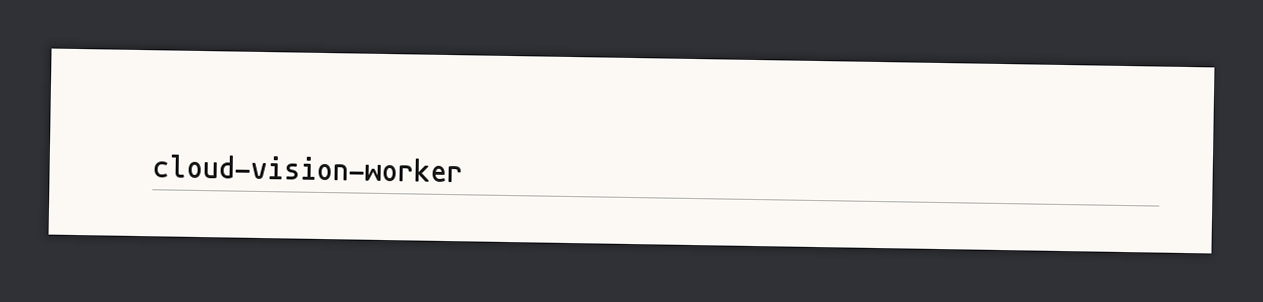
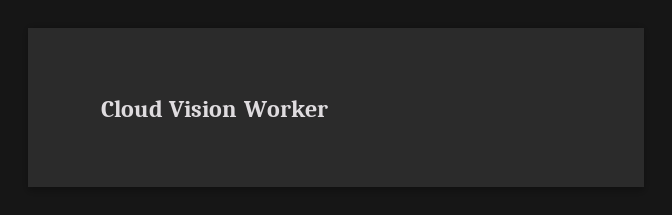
- cloud-vision-worker
+ Cloud Vision Worker

